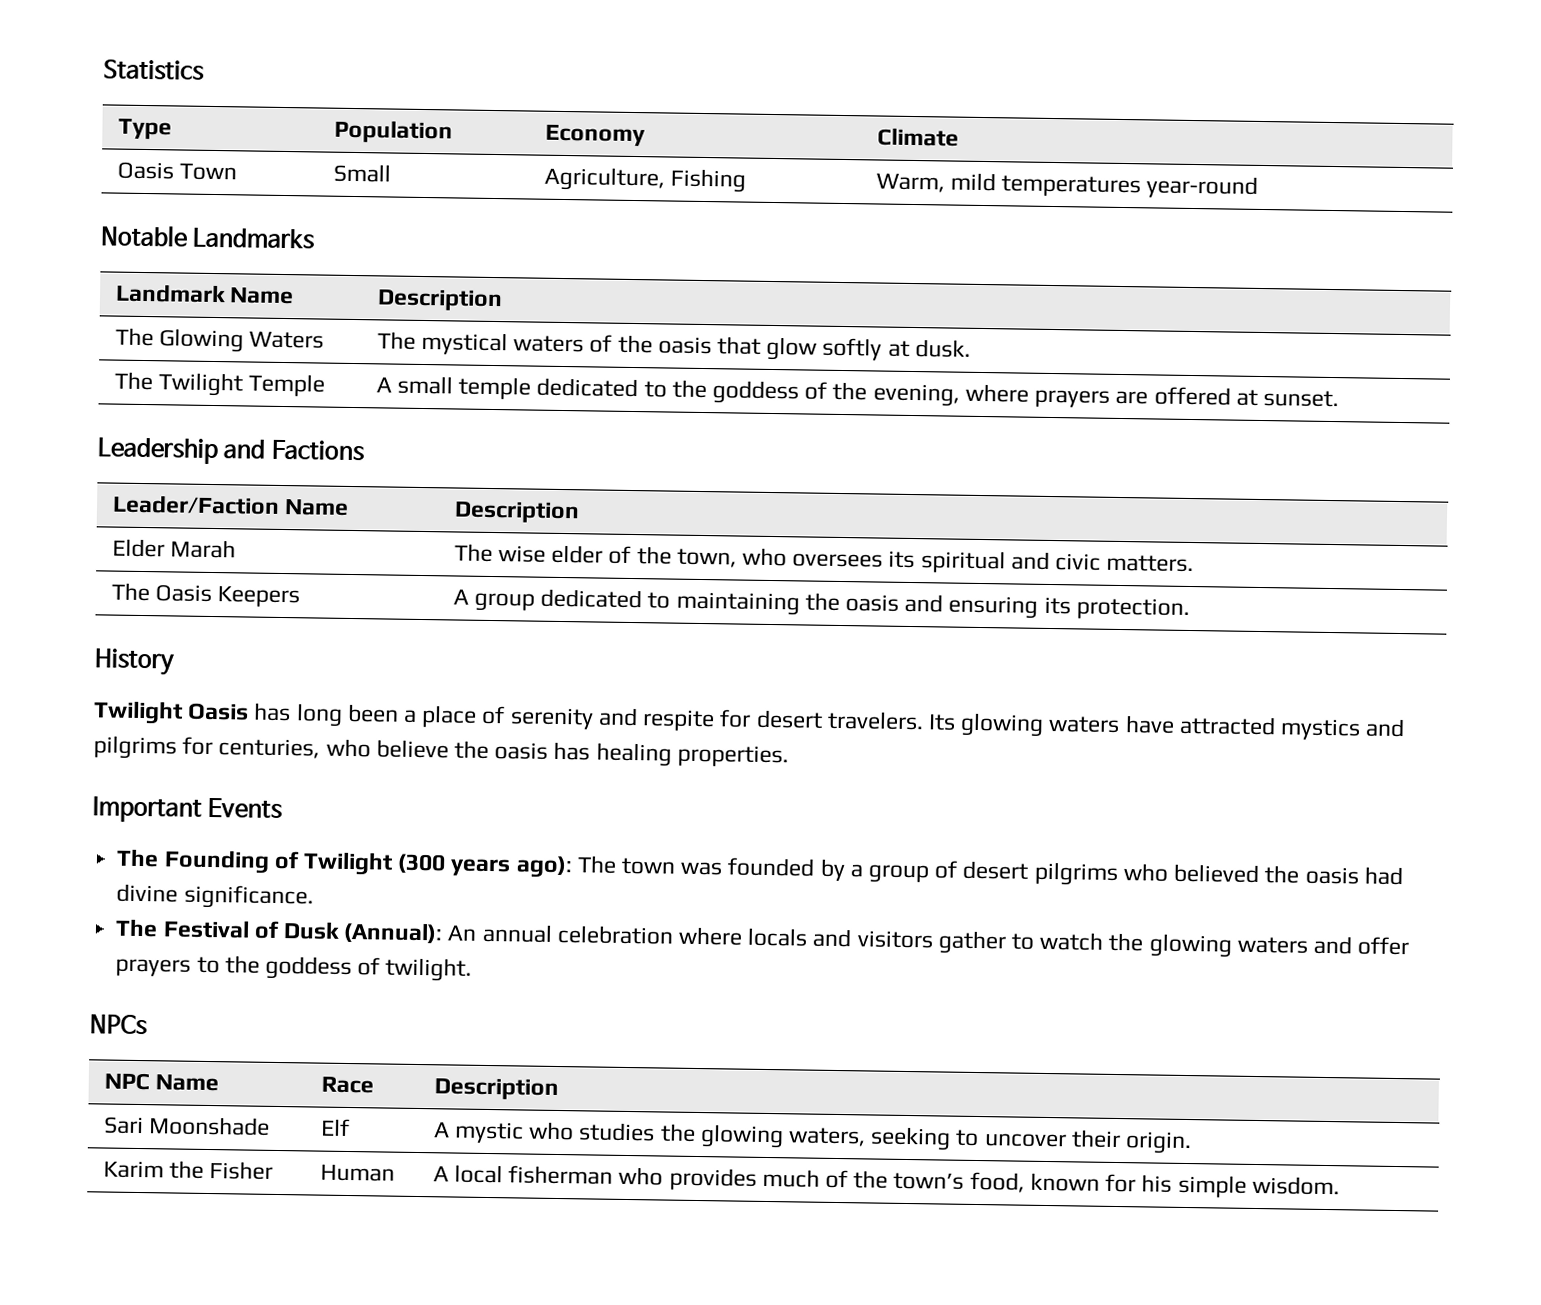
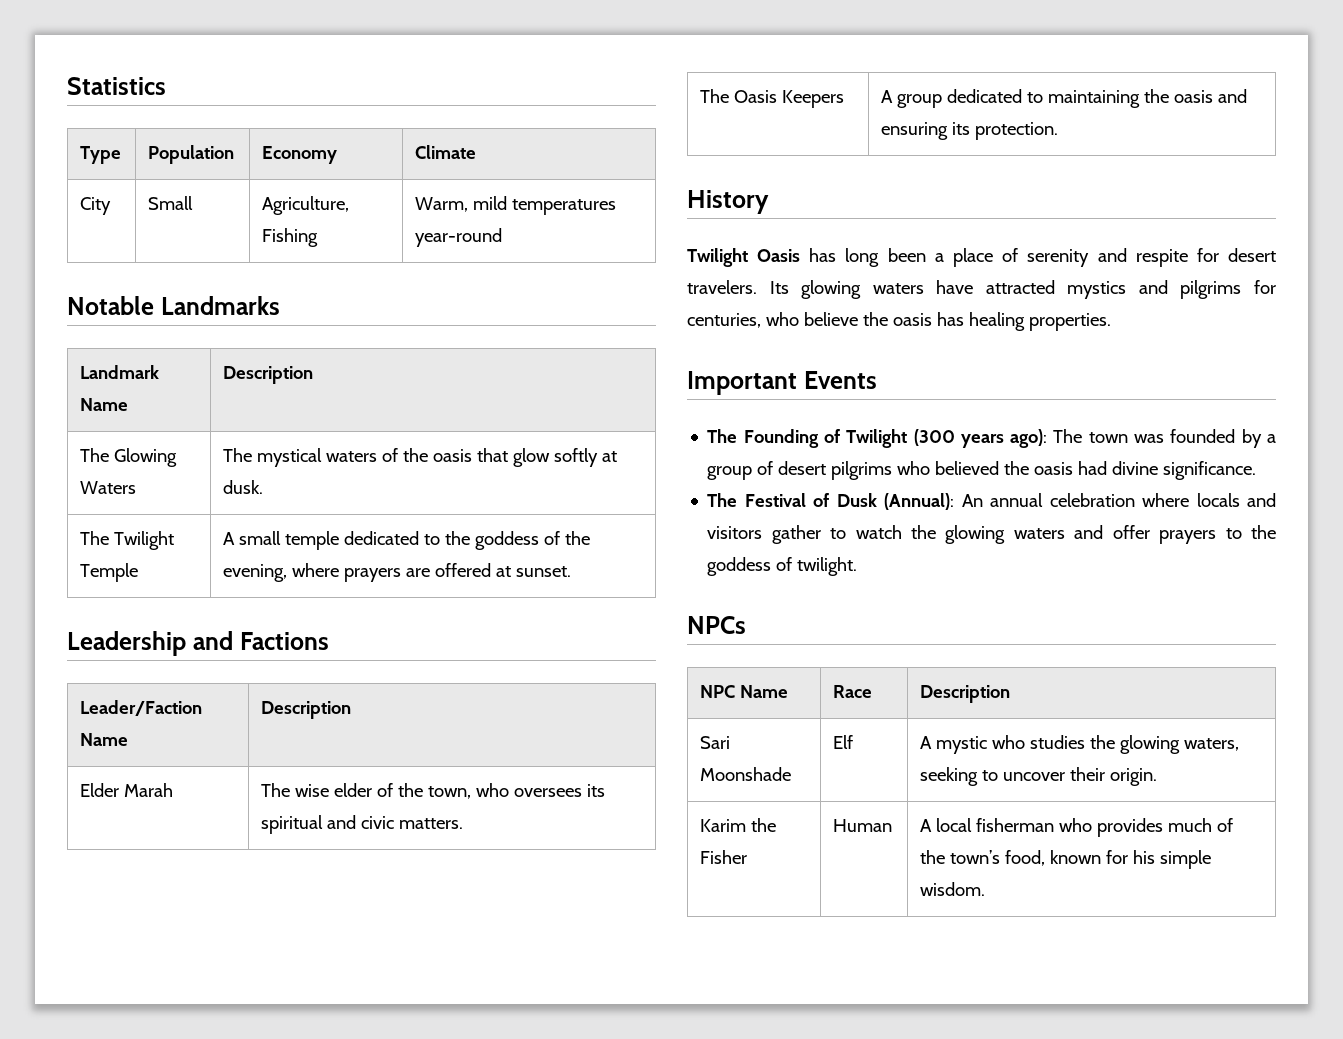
- Oasis Town | Small | Agriculture, Fishing | Warm, mild temperatures year-round
+ City | Small | Agriculture, Fishing | Warm, mild temperatures year-round

